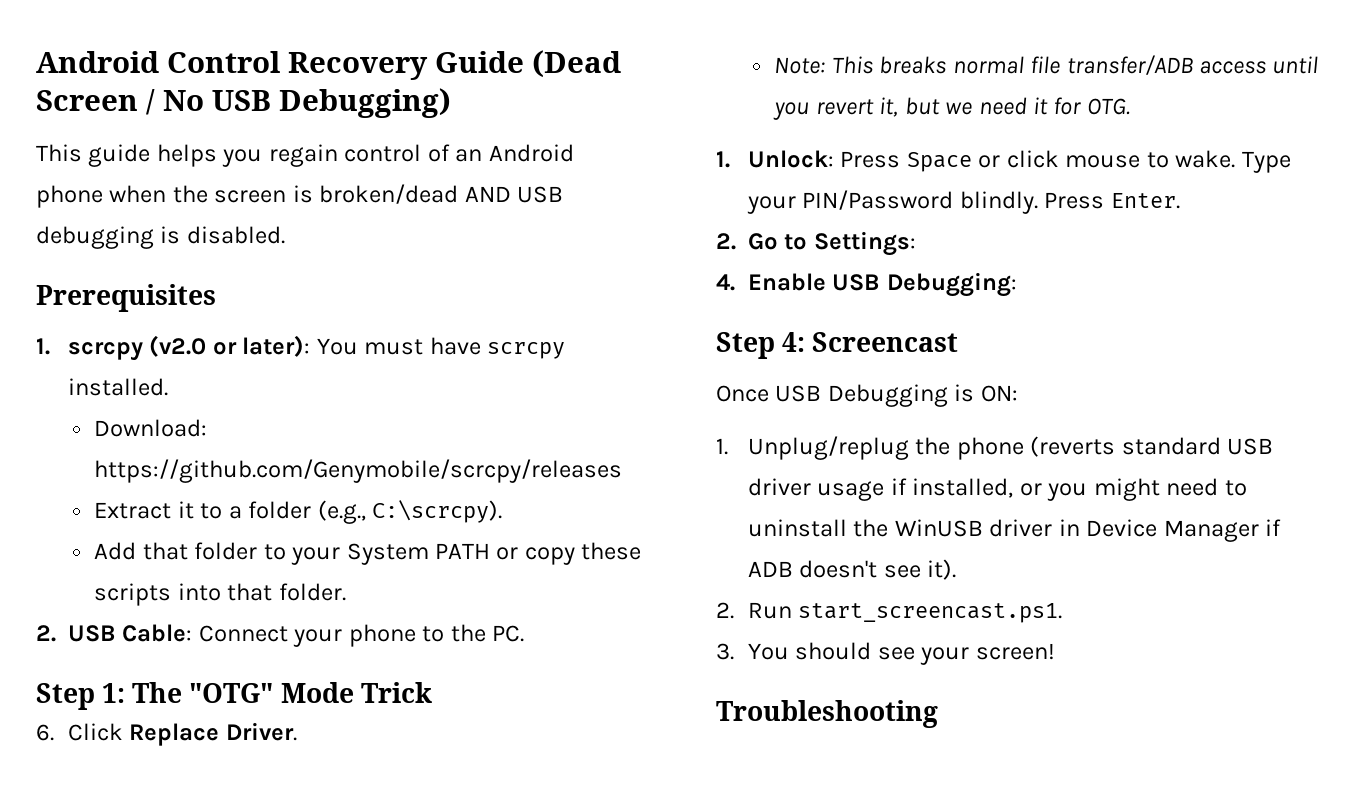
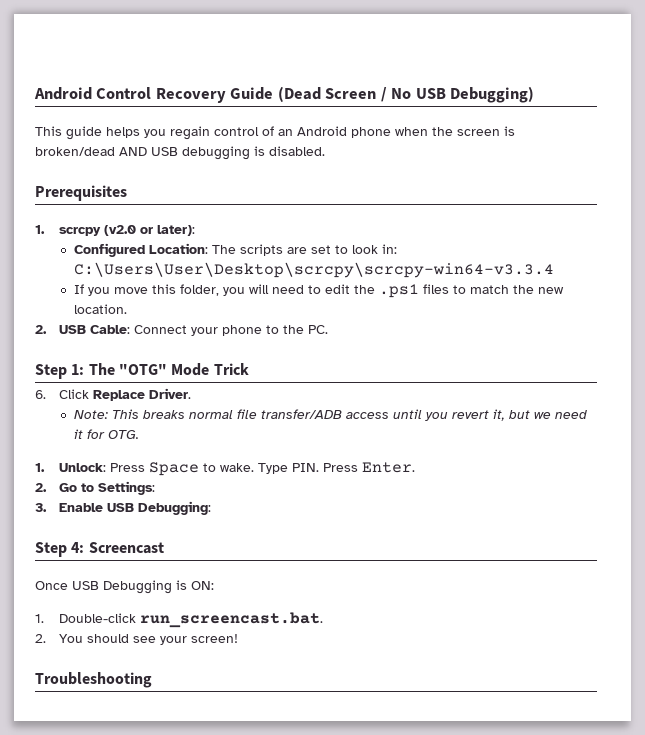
- 1. scrcpy (v2.0 or later): You must have scrcpy installed.
- Download: https://github.com/Genymobile/scrcpy/releases
- Extract it to a folder (e.g., C:\scrcpy).
- Add that folder to your System PATH or copy these scripts into that folder.
+ 1. scrcpy (v2.0 or later):
+ Configured Location: The scripts are set to look in: C:\Users\User\Desktop\scrcpy\scrcpy-win64-v3.3.4
+ If you move this folder, you will need to edit the .ps1 files to match the new location.
- 1. Unlock: Press Space or click mouse to wake. Type your PIN/Password blindly. Press Enter.
+ 1. Unlock: Press Space to wake. Type PIN. Press Enter.
- 4. Enable USB Debugging:
+ 3. Enable USB Debugging:
- 1. Unplug/replug the phone (reverts standard USB driver usage if installed, or you might need to uninstall the WinUSB driver in Device Manager if ADB doesn't see it).
- 2. Run start_screencast.ps1.
- 3. You should see your screen!
+ 1. Double-click run_screencast.bat.
+ 2. You should see your screen!

